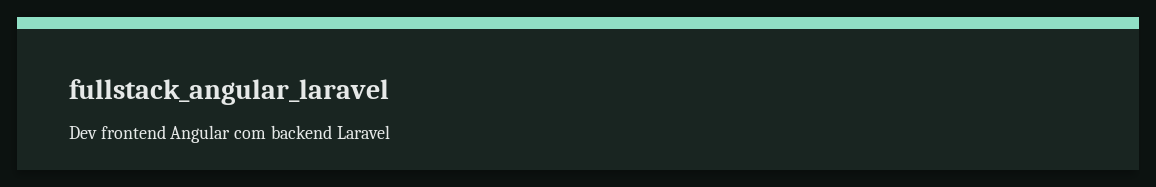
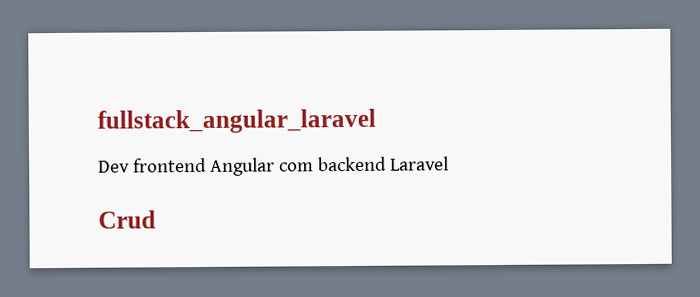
+ Crud

